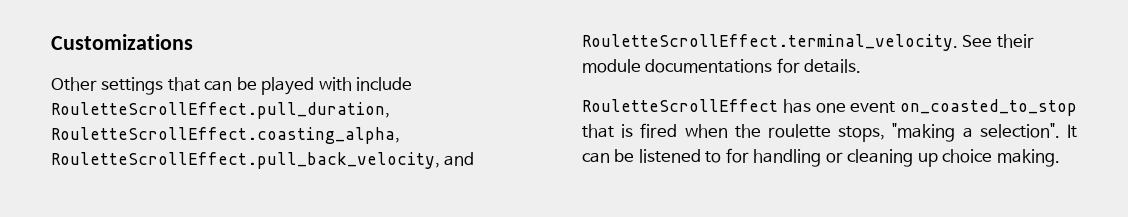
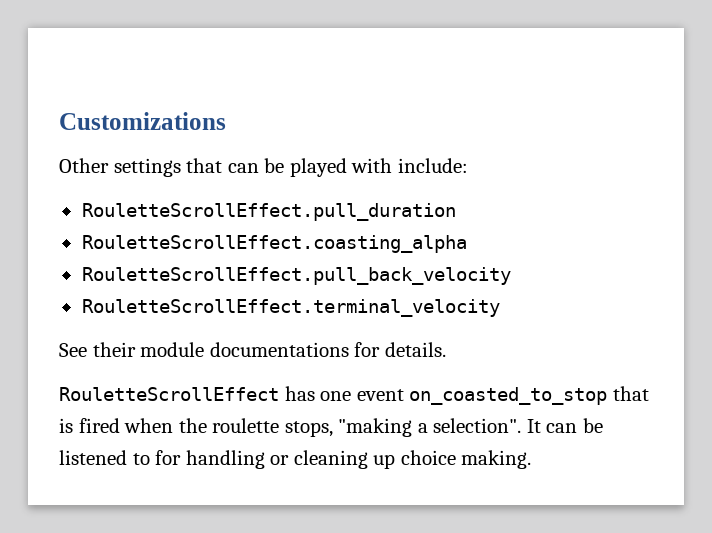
- Other settings that can be played with include RouletteScrollEffect.pull_duration, RouletteScrollEffect.coasting_alpha, RouletteScrollEffect.pull_back_velocity, and RouletteScrollEffect.terminal_velocity. See their module documentations for details.
+ Other settings that can be played with include:
+ RouletteScrollEffect.pull_duration
+ RouletteScrollEffect.coasting_alpha
+ RouletteScrollEffect.pull_back_velocity
+ RouletteScrollEffect.terminal_velocity
+ See their module documentations for details.

